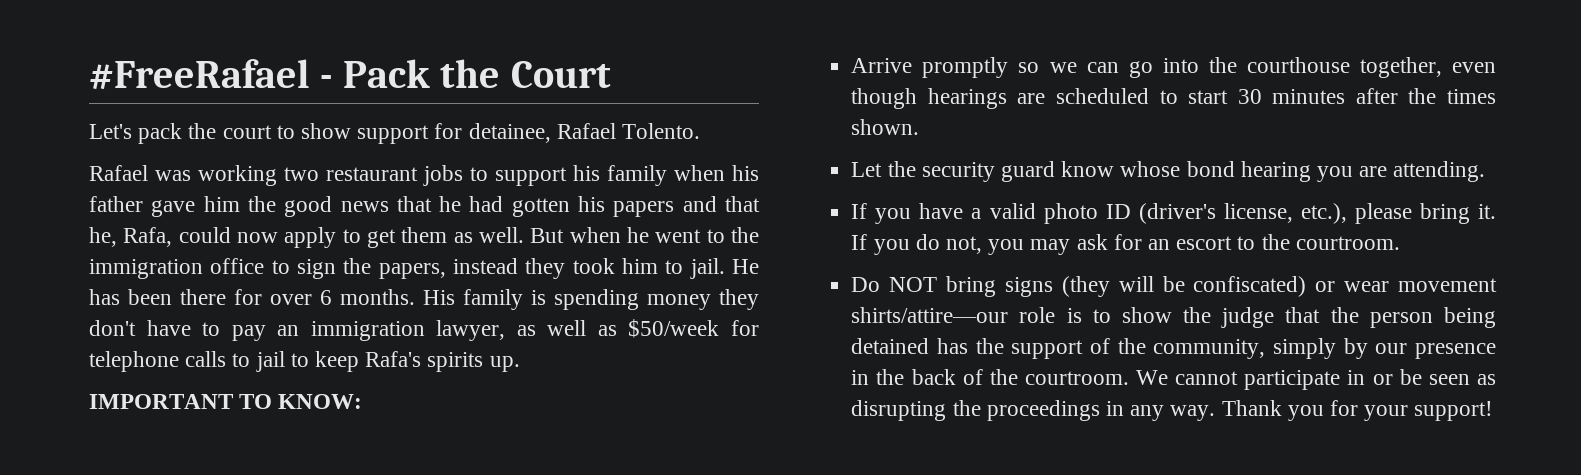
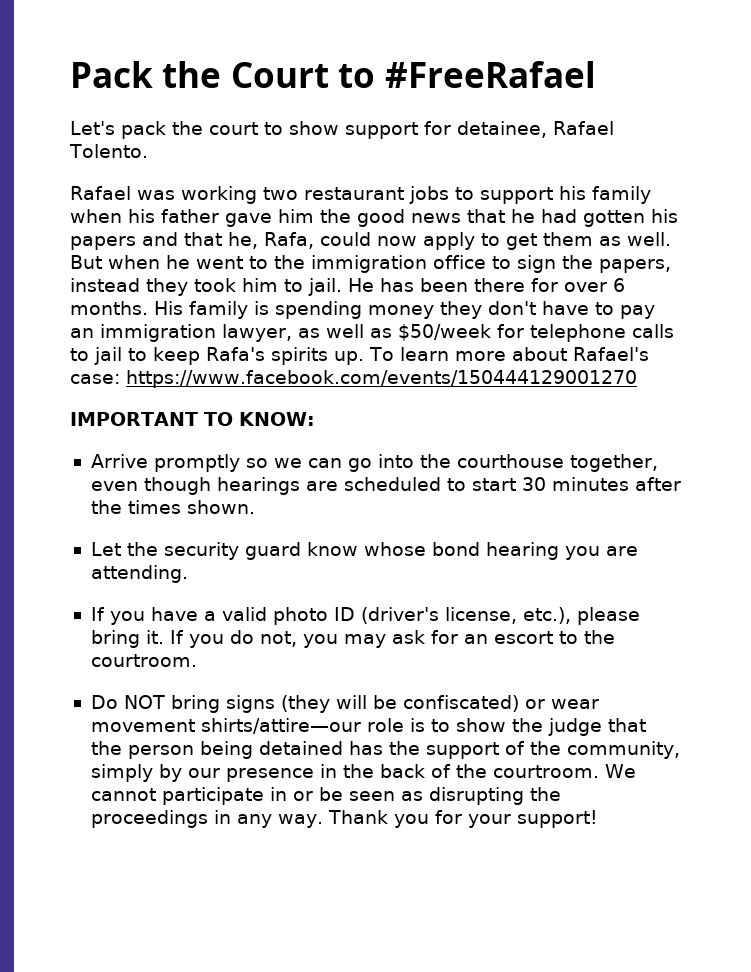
- #FreeRafael - Pack the Court
+ Pack the Court to #FreeRafael
+ To learn more about Rafael's case: https://www.facebook.com/events/150444129001270

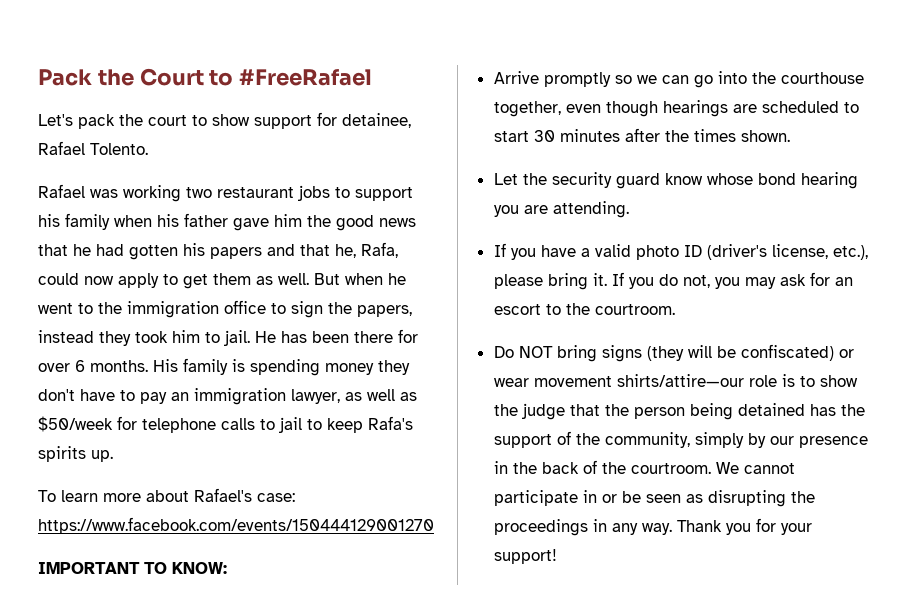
- His family is spending money they don't have to pay an immigration lawyer, as well as $50/week for telephone calls to jail to keep Rafa's spirits up. To learn more about Rafael's case: https://www.facebook.com/events/150444129001270
+ His family is spending money they don't have to pay an immigration lawyer, as well as $50/week for telephone calls to jail to keep Rafa's spirits up.
+ To learn more about Rafael's case: https://www.facebook.com/events/150444129001270

